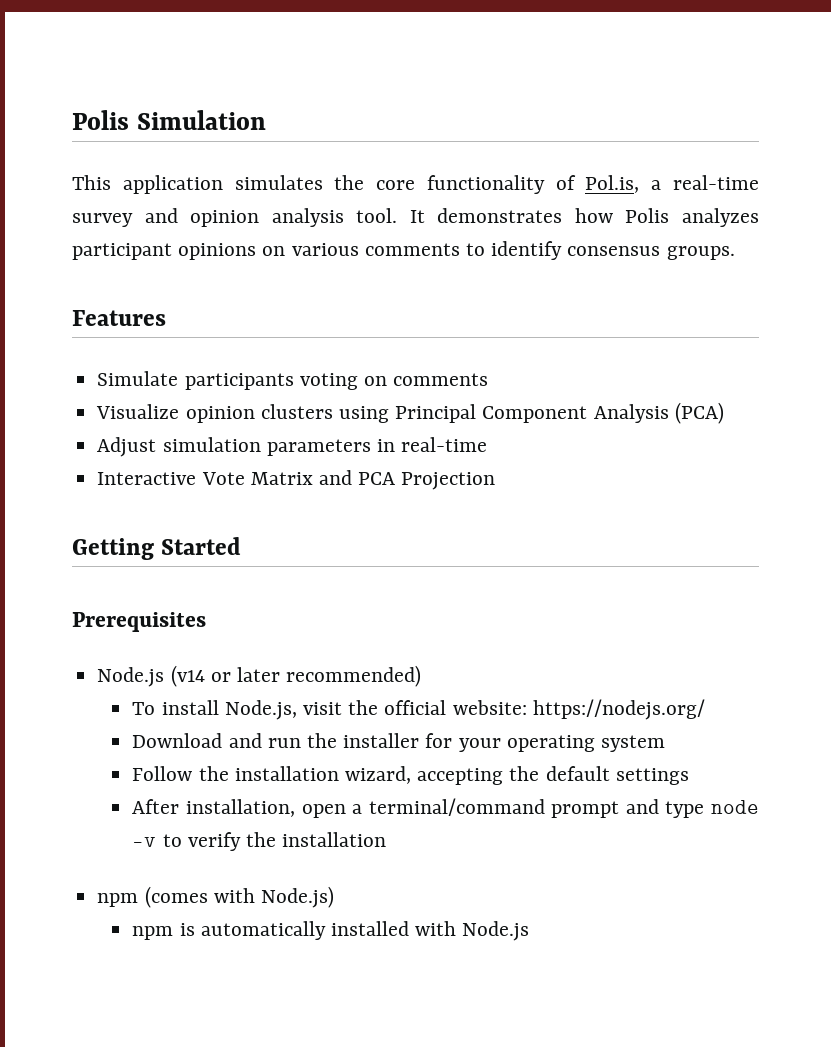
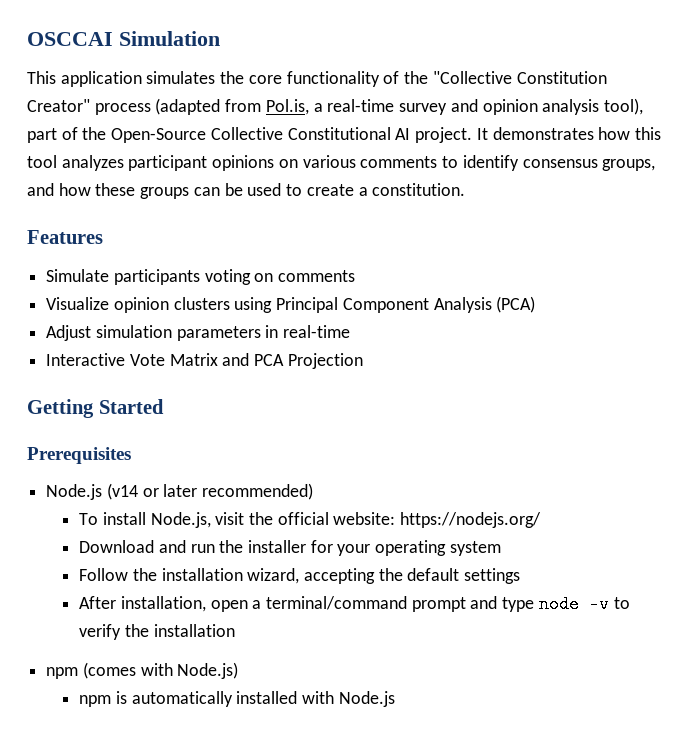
- Polis Simulation
+ OSCCAI Simulation
- This application simulates the core functionality of Pol.is, a real-time survey and opinion analysis tool.
+ This application simulates the core functionality of the "Collective Constitution Creator" process (adapted from Pol.is, a real-time survey and opinion analysis tool), part of the Open-Source Collective Constitutional AI project.
- It demonstrates how Polis analyzes participant opinions on various comments to identify consensus groups.
+ It demonstrates how this tool analyzes participant opinions on various comments to identify consensus groups, and how these groups can be used to create a constitution.

